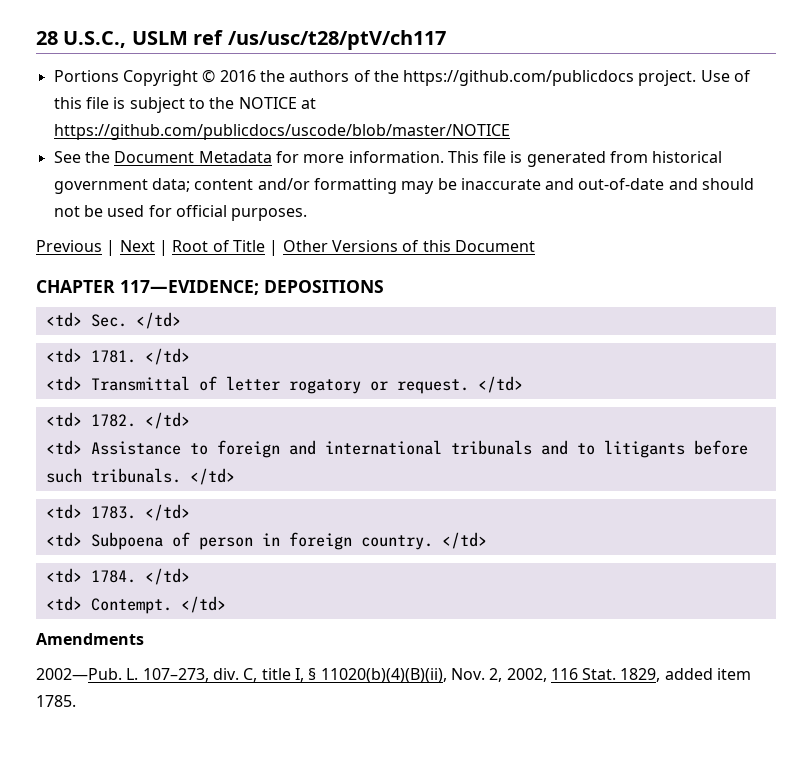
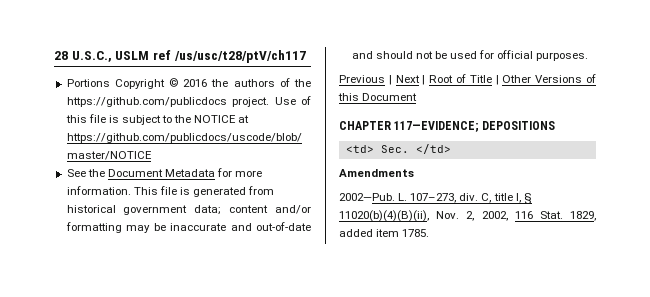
- <td> 1781. </td>
- <td> Transmittal of letter rogatory or request. </td>
- <td> 1782. </td>
- <td> Assistance to foreign and international tribunals and to litigants before such tribunals. </td>
- <td> 1783. </td>
- <td> Subpoena of person in foreign country. </td>
- <td> 1784. </td>
- <td> Contempt. </td>

